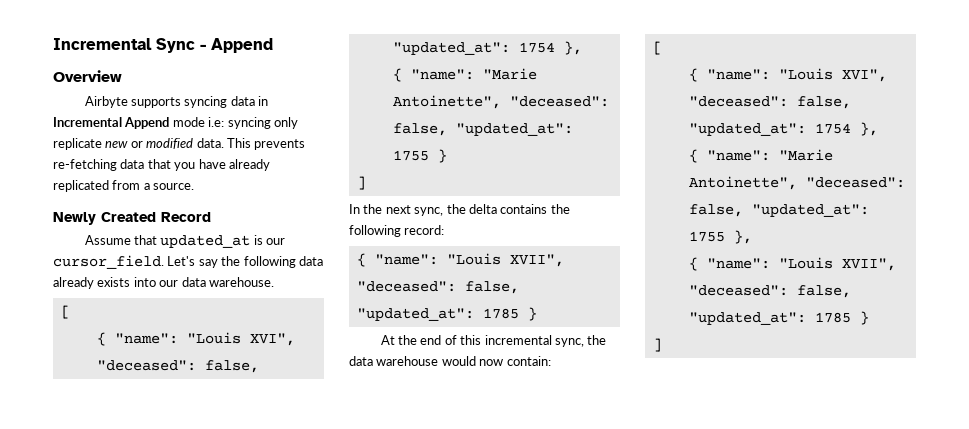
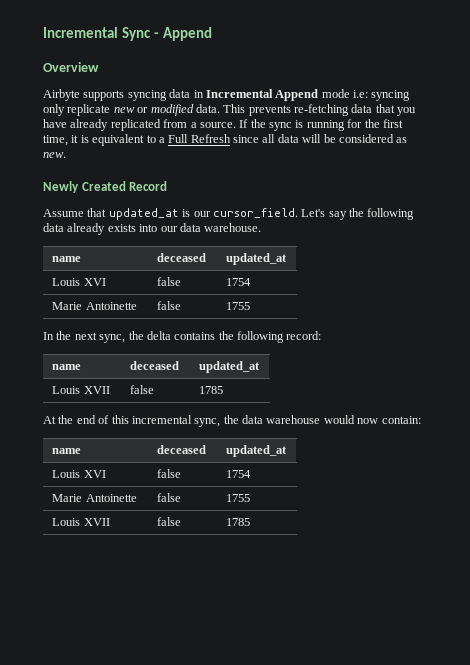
+ If the sync is running for the first time, it is equivalent to a Full Refresh since all data will be considered as new.
  Let's say the following data already exists into our data warehouse.
- [
- { "name": "Louis XVI", "deceased": false, "updated_at": 1754 },
- { "name": "Marie Antoinette", "deceased": false, "updated_at": 1755 }
- ]
+ name | deceased | updated_at
+ Louis XVI | false | 1754
+ Marie Antoinette | false | 1755
  In the next sync, the delta contains the following record:
- { "name": "Louis XVII", "deceased": false, "updated_at": 1785 }
+ name | deceased | updated_at
+ Louis XVII | false | 1785
  At the end of this incremental sync, the data warehouse would now contain:
- [
- { "name": "Louis XVI", "deceased": false, "updated_at": 1754 },
- { "name": "Marie Antoinette", "deceased": false, "updated_at": 1755 },
- { "name": "Louis XVII", "deceased": false, "updated_at": 1785 }
- ]
+ name | deceased | updated_at
+ Louis XVI | false | 1754
+ Marie Antoinette | false | 1755
+ Louis XVII | false | 1785

